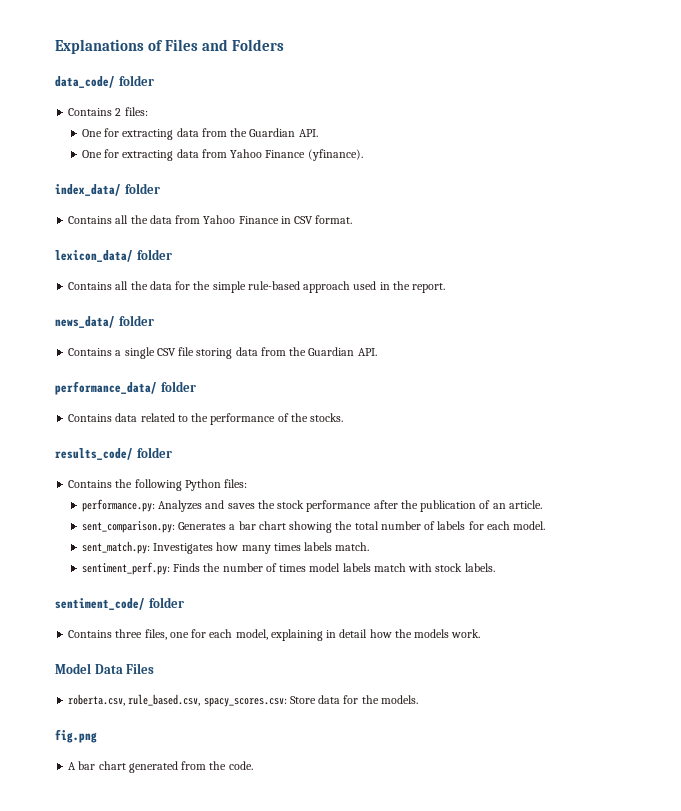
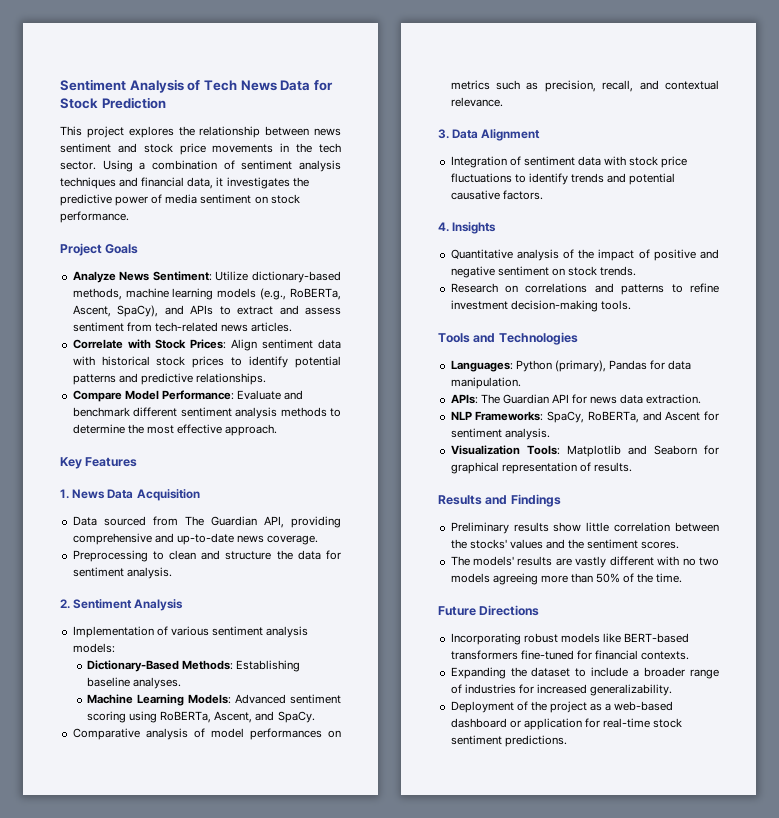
- Explanations of Files and Folders
- data_code/ folder
- Contains 2 files:
- One for extracting data from the Guardian API.
- One for extracting data from Yahoo Finance (yfinance).
- index_data/ folder
- Contains all the data from Yahoo Finance in CSV format.
- lexicon_data/ folder
- Contains all the data for the simple rule-based approach used in the report.
- news_data/ folder
- Contains a single CSV file storing data from the Guardian API.
- performance_data/ folder
- Contains data related to the performance of the stocks.
- results_code/ folder
- Contains the following Python files:
- performance.py: Analyzes and saves the stock performance after the publication of an article.
- sent_comparison.py: Generates a bar chart showing the total number of labels for each model.
- sent_match.py: Investigates how many times labels match.
- sentiment_perf.py: Finds the number of times model labels match with stock labels.
- sentiment_code/ folder
- Contains three files, one for each model, explaining in detail how the models work.
- Model Data Files
- roberta.csv, rule_based.csv, spacy_scores.csv: Store data for the models.
- fig.png
- A bar chart generated from the code.
+ Sentiment Analysis of Tech News Data for Stock Prediction
+ This project explores the relationship between news sentiment and stock price movements in the tech sector. Using a combination of sentiment analysis techniques and financial data, it investigates the predictive power of media sentiment on stock performance.
+ Project Goals
+ Analyze News Sentiment: Utilize dictionary-based methods, machine learning models (e.g., RoBERTa, Ascent, SpaCy), and APIs to extract and assess sentiment from tech-related news articles.
+ Correlate with Stock Prices: Align sentiment data with historical stock prices to identify potential patterns and predictive relationships.
+ Compare Model Performance: Evaluate and benchmark different sentiment analysis methods to determine the most effective approach.
+ Key Features
+ 1. News Data Acquisition
+ Data sourced from The Guardian API, providing comprehensive and up-to-date news coverage.
+ Preprocessing to clean and structure the data for sentiment analysis.
+ 2. Sentiment Analysis
+ Implementation of various sentiment analysis models:
+ Dictionary-Based Methods: Establishing baseline analyses.
+ Machine Learning Models: Advanced sentiment scoring using RoBERTa, Ascent, and SpaCy.
+ Comparative analysis of model performances on metrics such as precision, recall, and contextual relevance.
+ 3. Data Alignment
+ Integration of sentiment data with stock price fluctuations to identify trends and potential causative factors.
+ 4. Insights
+ Quantitative analysis of the impact of positive and negative sentiment on stock trends.
+ Research on correlations and patterns to refine investment decision-making tools.
+ Tools and Technologies
+ Languages: Python (primary), Pandas for data manipulation.
+ APIs: The Guardian API for news data extraction.
+ NLP Frameworks: SpaCy, RoBERTa, and Ascent for sentiment analysis.
+ Visualization Tools: Matplotlib and Seaborn for graphical representation of results.
+ Results and Findings
+ Preliminary results show little correlation between the stocks' values and the sentiment scores.
+ The models' results are vastly different with no two models agreeing more than 50% of the time.
+ Future Directions
+ Incorporating robust models like BERT-based transformers fine-tuned for financial contexts.
+ Expanding the dataset to include a broader range of industries for increased generalizability.
+ Deployment of the project as a web-based dashboard or application for real-time stock sentiment predictions.

